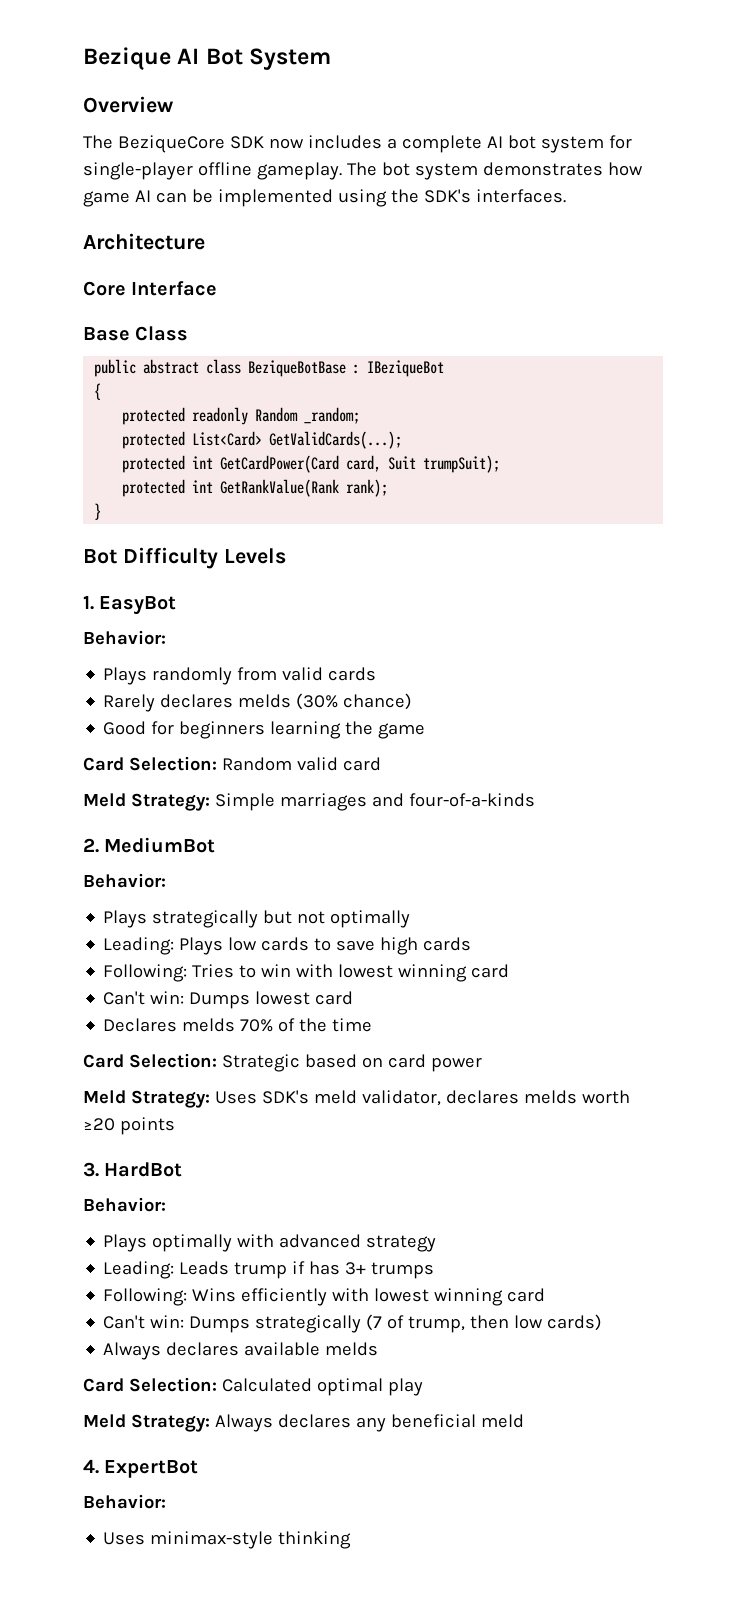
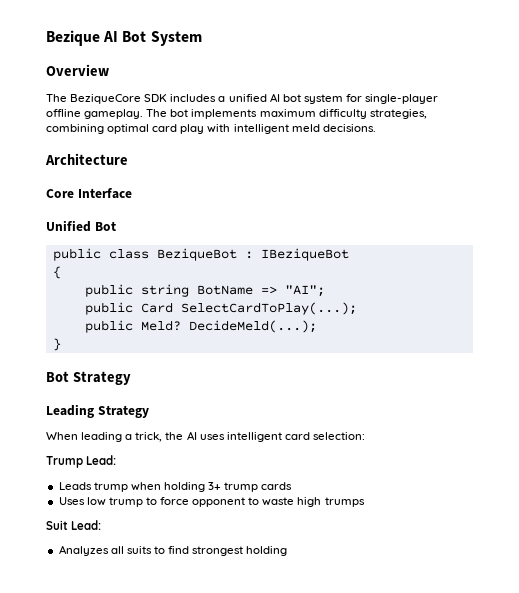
- The BeziqueCore SDK now includes a complete AI bot system for single-player offline gameplay.
+ The BeziqueCore SDK includes a unified AI bot system for single-player offline gameplay.
- The bot system demonstrates how game AI can be implemented using the SDK's interfaces.
+ The bot implements maximum difficulty strategies, combining optimal card play with intelligent meld decisions.
- Base Class
- public abstract class BeziqueBotBase : IBeziqueBot
+ Unified Bot
+ public class BeziqueBot : IBeziqueBot
- protected readonly Random _random;
- protected List<Card> GetValidCards(...);
- protected int GetCardPower(Card card, Suit trumpSuit);
- protected int GetRankValue(Rank rank);
+ public string BotName => "AI";
+ public Card SelectCardToPlay(...);
+ public Meld? DecideMeld(...);
  }
- Bot Difficulty Levels
- 1. EasyBot
- Behavior:
- Plays randomly from valid cards
- Rarely declares melds (30% chance)
- Good for beginners learning the game
- Card Selection: Random valid card
- Meld Strategy: Simple marriages and four-of-a-kinds
- 2. MediumBot
- Behavior:
- Plays strategically but not optimally
- Leading: Plays low cards to save high cards
- Following: Tries to win with lowest winning card
- Can't win: Dumps lowest card
- Declares melds 70% of the time
- Card Selection: Strategic based on card power
- Meld Strategy: Uses SDK's meld validator, declares melds worth ≥20 points
- 3. HardBot
- Behavior:
- Plays optimally with advanced strategy
- Leading: Leads trump if has 3+ trumps
- Following: Wins efficiently with lowest winning card
- Can't win: Dumps strategically (7 of trump, then low cards)
- Always declares available melds
- Card Selection: Calculated optimal play
- Meld Strategy: Always declares any beneficial meld
- 4. ExpertBot
- Behavior:
- Uses minimax-style thinking
+ Bot Strategy
+ Leading Strategy
+ When leading a trick, the AI uses intelligent card selection:
+ Trump Lead:
+ Leads trump when holding 3+ trump cards
+ Uses low trump to force opponent to waste high trumps
+ Suit Lead:
+ Analyzes all suits to find strongest holding

